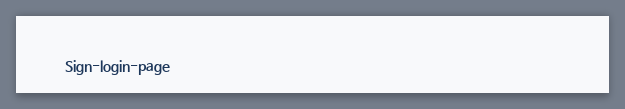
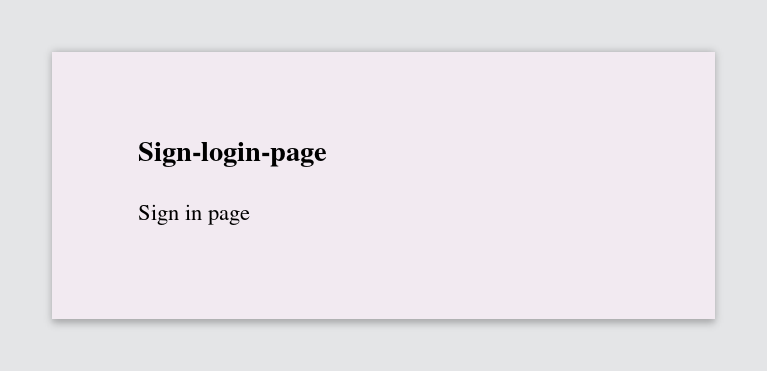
+ Sign in page

